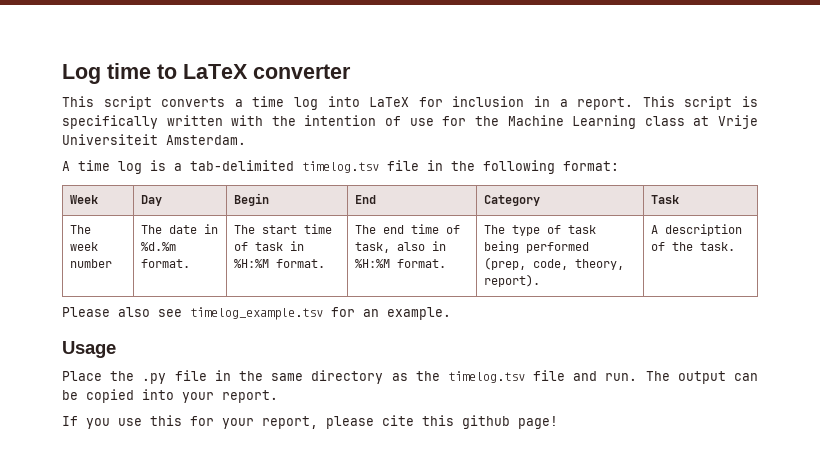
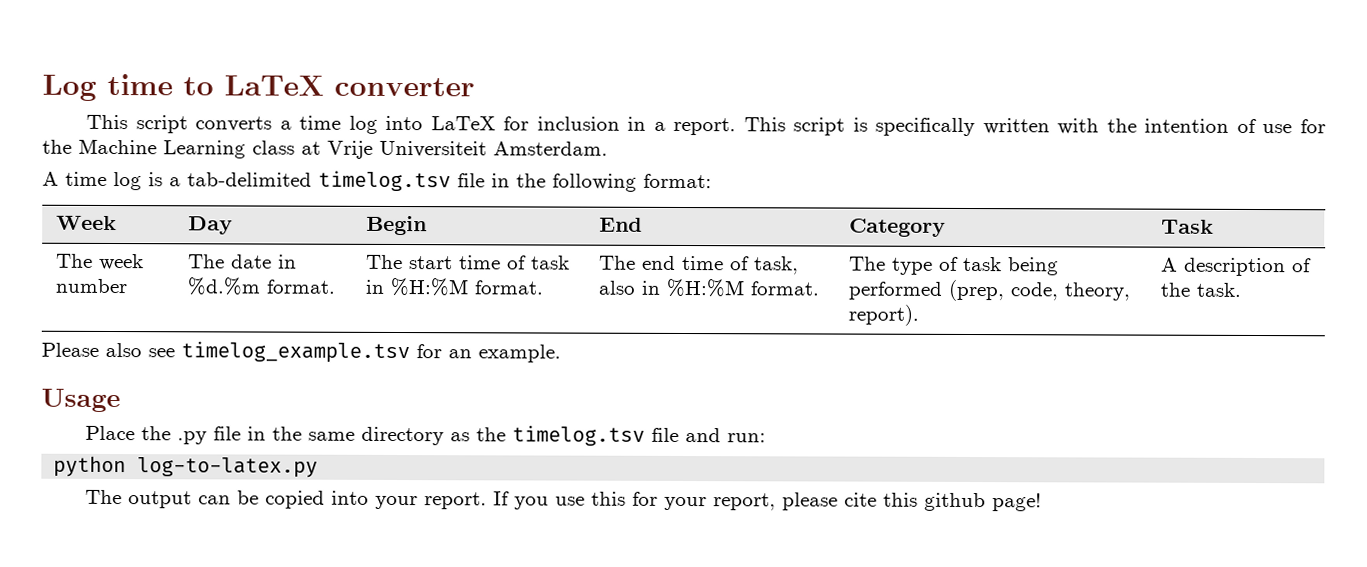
- Place the .py file in the same directory as the timelog.tsv file and run. The output can be copied into your report.
- If you use this for your report, please cite this github page!
+ Place the .py file in the same directory as the timelog.tsv file and run:
+ python log-to-latex.py
+ The output can be copied into your report. If you use this for your report, please cite this github page!

